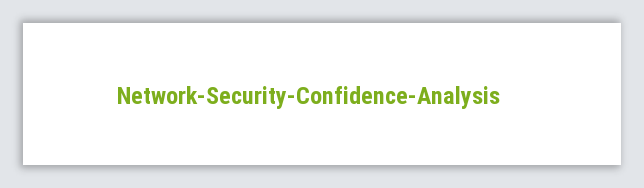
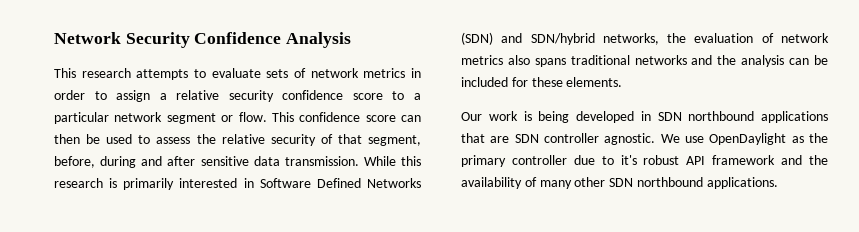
- Network-Security-Confidence-Analysis
+ Network Security Confidence Analysis
+ This research attempts to evaluate sets of network metrics in order to assign a relative security confidence score to a particular network segment or flow. This confidence score can then be used to assess the relative security of that segment, before, during and after sensitive data transmission. While this research is primarily interested in Software Defined Networks (SDN) and SDN/hybrid networks, the evaluation of network metrics also spans traditional networks and the analysis can be included for these elements.
+ Our work is being developed in SDN northbound applications that are SDN controller agnostic. We use OpenDaylight as the primary controller due to it's robust API framework and the availability of many other SDN northbound applications.

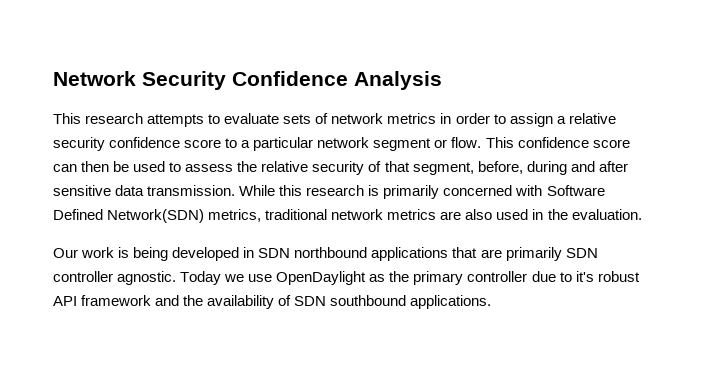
- While this research is primarily interested in Software Defined Networks (SDN) and SDN/hybrid networks, the evaluation of network metrics also spans traditional networks and the analysis can be included for these elements.
+ While this research is primarily concerned with Software Defined Network(SDN) metrics, traditional network metrics are also used in the evaluation.
- Our work is being developed in SDN northbound applications that are SDN controller agnostic.
+ Our work is being developed in SDN northbound applications that are primarily SDN controller agnostic.
- We use OpenDaylight as the primary controller due to it's robust API framework and the availability of many other SDN northbound applications.
+ Today we use OpenDaylight as the primary controller due to it's robust API framework and the availability of SDN southbound applications.

